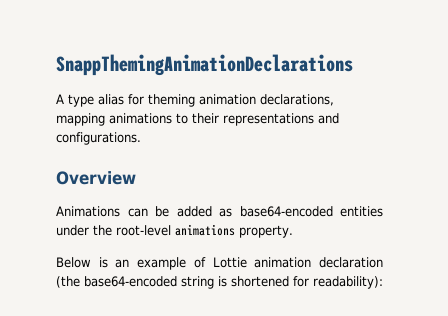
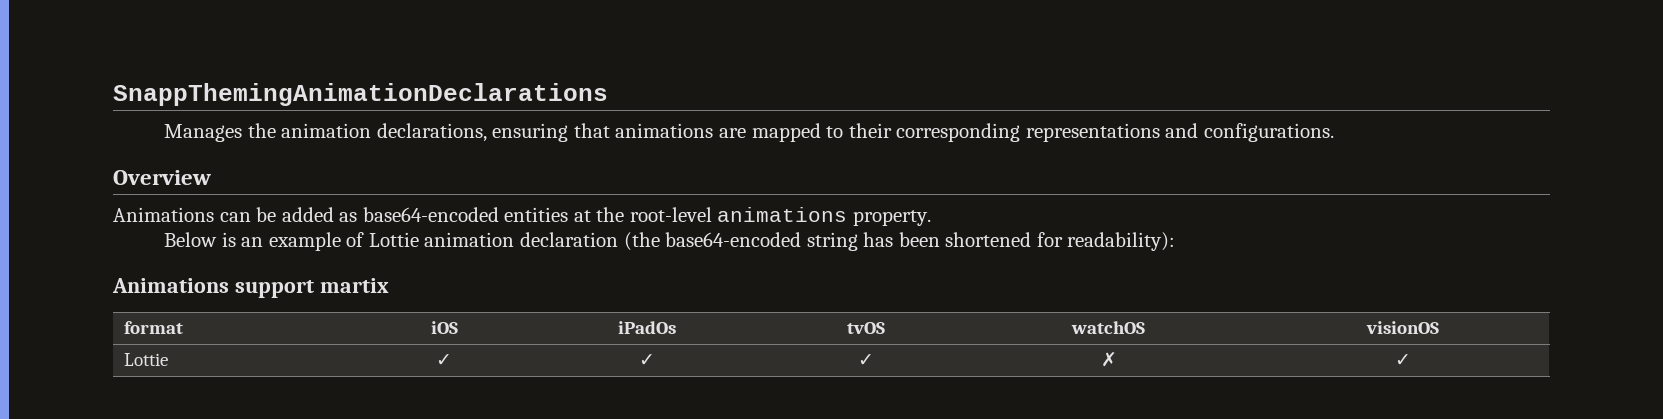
- A type alias for theming animation declarations, mapping animations to their representations and configurations.
+ Manages the animation declarations, ensuring that animations are mapped to their corresponding representations and configurations.
- Animations can be added as base64-encoded entities under the root-level animations property.
+ Animations can be added as base64-encoded entities at the root-level animations property.
- Below is an example of Lottie animation declaration (the base64-encoded string is shortened for readability):
+ Below is an example of Lottie animation declaration (the base64-encoded string has been shortened for readability):
+ Animations support martix
+ format | iOS | iPadOs | tvOS | watchOS | visionOS
+ Lottie | ✓ | ✓ | ✓ | ✗ | ✓

